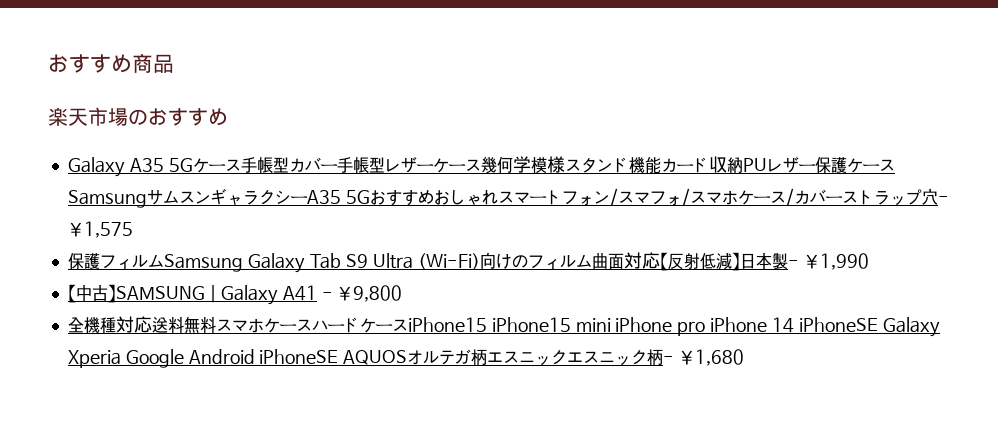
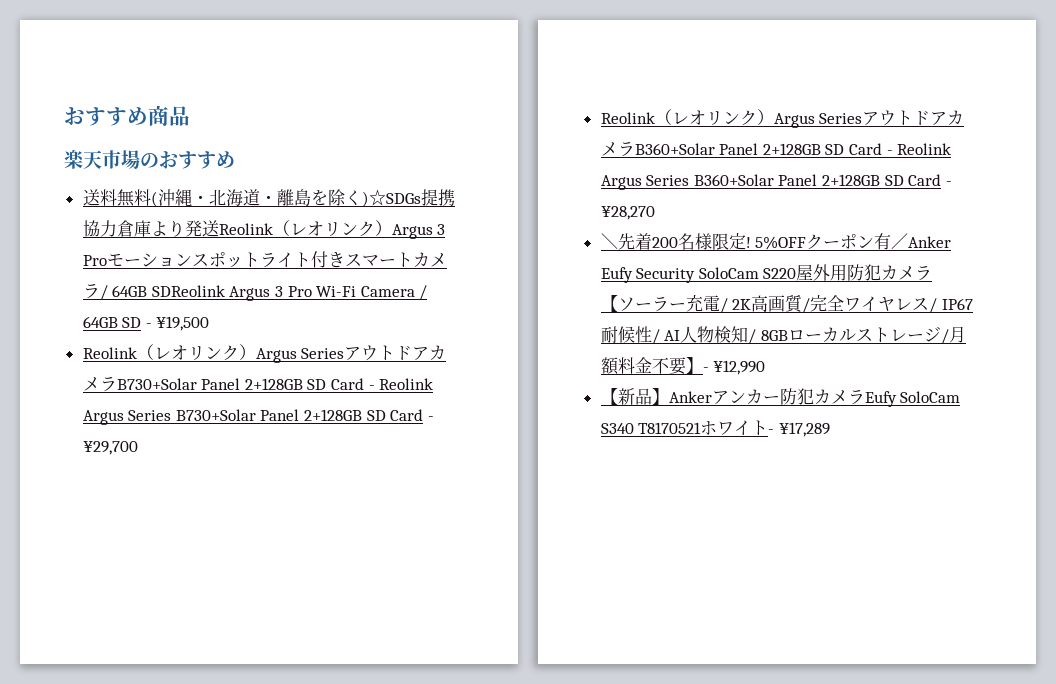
- Galaxy A35 5Gケース手帳型カバー手帳型レザーケース幾何学模様スタンド機能カード収納PUレザー保護ケースSamsungサムスンギャラクシーA35 5Gおすすめおしゃれスマートフォン/スマフォ/スマホケース/カバーストラップ穴- ¥1,575
- 保護フィルムSamsung Galaxy Tab S9 Ultra (Wi-Fi)向けのフィルム曲面対応【反射低減】日本製- ¥1,990
- 【中古】SAMSUNG｜Galaxy A41 - ¥9,800
- 全機種対応送料無料スマホケースハードケースiPhone15 iPhone15 mini iPhone pro iPhone 14 iPhoneSE Galaxy Xperia Google Android iPhoneSE AQUOSオルテガ柄エスニックエスニック柄- ¥1,680
+ 送料無料(沖縄・北海道・離島を除く)☆SDGs提携協力倉庫より発送Reolink（レオリンク）Argus 3 Proモーションスポットライト付きスマートカメラ/ 64GB SDReolink Argus 3 Pro Wi-Fi Camera / 64GB SD - ¥19,500
+ Reolink（レオリンク）Argus SeriesアウトドアカメラB730+Solar Panel 2+128GB SD Card - Reolink Argus Series B730+Solar Panel 2+128GB SD Card - ¥29,700
+ Reolink（レオリンク）Argus SeriesアウトドアカメラB360+Solar Panel 2+128GB SD Card - Reolink Argus Series B360+Solar Panel 2+128GB SD Card - ¥28,270
+ ＼先着200名様限定! 5%OFFクーポン有／Anker Eufy Security SoloCam S220屋外用防犯カメラ【ソーラー充電/ 2K高画質/完全ワイヤレス/ IP67耐候性/ AI人物検知/ 8GBローカルストレージ/月額料金不要】- ¥12,990
+ 【新品】Ankerアンカー防犯カメラEufy SoloCam S340 T8170521ホワイト- ¥17,289

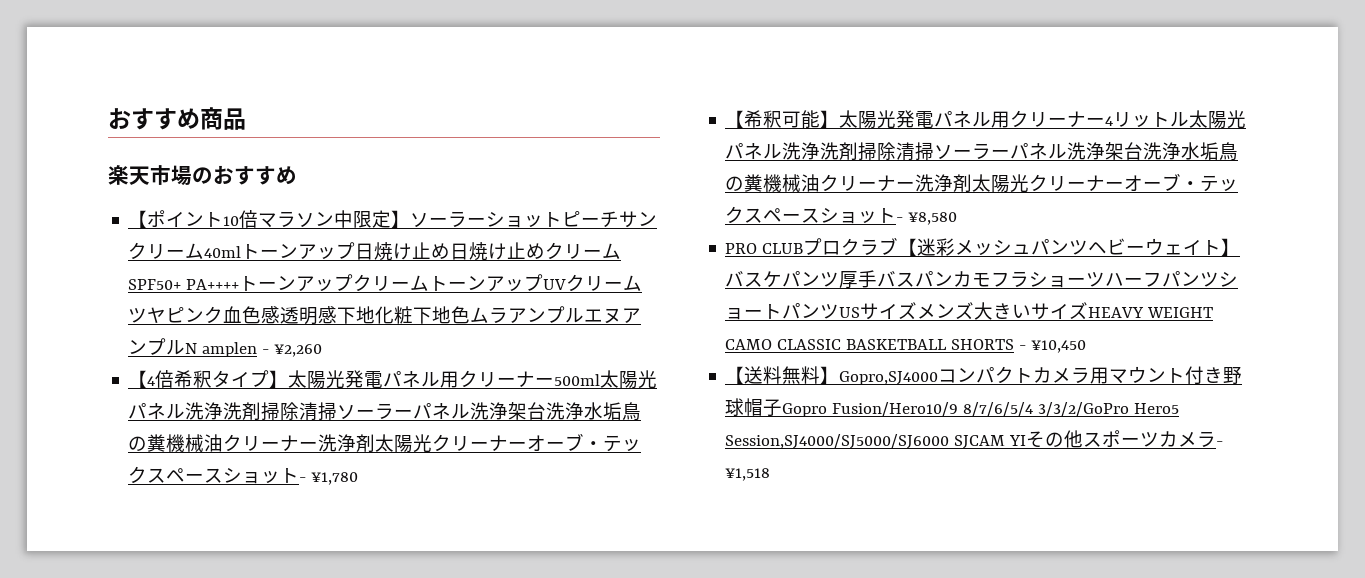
- 送料無料(沖縄・北海道・離島を除く)☆SDGs提携協力倉庫より発送Reolink（レオリンク）Argus 3 Proモーションスポットライト付きスマートカメラ/ 64GB SDReolink Argus 3 Pro Wi-Fi Camera / 64GB SD - ¥19,500
- Reolink（レオリンク）Argus SeriesアウトドアカメラB730+Solar Panel 2+128GB SD Card - Reolink Argus Series B730+Solar Panel 2+128GB SD Card - ¥29,700
- Reolink（レオリンク）Argus SeriesアウトドアカメラB360+Solar Panel 2+128GB SD Card - Reolink Argus Series B360+Solar Panel 2+128GB SD Card - ¥28,270
- ＼先着200名様限定! 5%OFFクーポン有／Anker Eufy Security SoloCam S220屋外用防犯カメラ【ソーラー充電/ 2K高画質/完全ワイヤレス/ IP67耐候性/ AI人物検知/ 8GBローカルストレージ/月額料金不要】- ¥12,990
- 【新品】Ankerアンカー防犯カメラEufy SoloCam S340 T8170521ホワイト- ¥17,289
+ 【ポイント10倍マラソン中限定】ソーラーショットピーチサンクリーム40mlトーンアップ日焼け止め日焼け止めクリームSPF50+ PA++++トーンアップクリームトーンアップUVクリームツヤピンク血色感透明感下地化粧下地色ムラアンプルエヌアンプルN amplen - ¥2,260
+ 【4倍希釈タイプ】太陽光発電パネル用クリーナー500ml太陽光パネル洗浄洗剤掃除清掃ソーラーパネル洗浄架台洗浄水垢鳥の糞機械油クリーナー洗浄剤太陽光クリーナーオーブ・テックスペースショット- ¥1,780
+ 【希釈可能】太陽光発電パネル用クリーナー4リットル太陽光パネル洗浄洗剤掃除清掃ソーラーパネル洗浄架台洗浄水垢鳥の糞機械油クリーナー洗浄剤太陽光クリーナーオーブ・テックスペースショット- ¥8,580
+ PRO CLUBプロクラブ【迷彩メッシュパンツヘビーウェイト】バスケパンツ厚手バスパンカモフラショーツハーフパンツショートパンツUSサイズメンズ大きいサイズHEAVY WEIGHT CAMO CLASSIC BASKETBALL SHORTS - ¥10,450
+ 【送料無料】Gopro,SJ4000コンパクトカメラ用マウント付き野球帽子Gopro Fusion/Hero10/9 8/7/6/5/4 3/3/2/GoPro Hero5 Session,SJ4000/SJ5000/SJ6000 SJCAM YIその他スポーツカメラ- ¥1,518

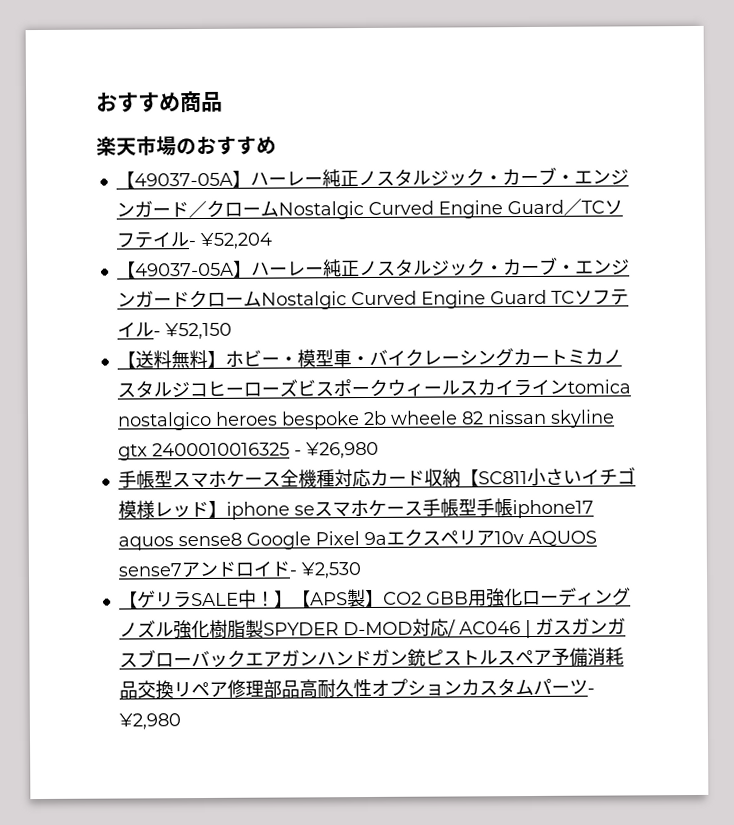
- 【ポイント10倍マラソン中限定】ソーラーショットピーチサンクリーム40mlトーンアップ日焼け止め日焼け止めクリームSPF50+ PA++++トーンアップクリームトーンアップUVクリームツヤピンク血色感透明感下地化粧下地色ムラアンプルエヌアンプルN amplen - ¥2,260
- 【4倍希釈タイプ】太陽光発電パネル用クリーナー500ml太陽光パネル洗浄洗剤掃除清掃ソーラーパネル洗浄架台洗浄水垢鳥の糞機械油クリーナー洗浄剤太陽光クリーナーオーブ・テックスペースショット- ¥1,780
- 【希釈可能】太陽光発電パネル用クリーナー4リットル太陽光パネル洗浄洗剤掃除清掃ソーラーパネル洗浄架台洗浄水垢鳥の糞機械油クリーナー洗浄剤太陽光クリーナーオーブ・テックスペースショット- ¥8,580
- PRO CLUBプロクラブ【迷彩メッシュパンツヘビーウェイト】バスケパンツ厚手バスパンカモフラショーツハーフパンツショートパンツUSサイズメンズ大きいサイズHEAVY WEIGHT CAMO CLASSIC BASKETBALL SHORTS - ¥10,450
- 【送料無料】Gopro,SJ4000コンパクトカメラ用マウント付き野球帽子Gopro Fusion/Hero10/9 8/7/6/5/4 3/3/2/GoPro Hero5 Session,SJ4000/SJ5000/SJ6000 SJCAM YIその他スポーツカメラ- ¥1,518
+ 【49037-05A】ハーレー純正ノスタルジック・カーブ・エンジンガード／クロームNostalgic Curved Engine Guard／TCソフテイル- ¥52,204
+ 【49037-05A】ハーレー純正ノスタルジック・カーブ・エンジンガードクロームNostalgic Curved Engine Guard TCソフテイル- ¥52,150
+ 【送料無料】ホビー・模型車・バイクレーシングカートミカノスタルジコヒーローズビスポークウィールスカイラインtomica nostalgico heroes bespoke 2b wheele 82 nissan skyline gtx 2400010016325 - ¥26,980
+ 手帳型スマホケース全機種対応カード収納【SC811小さいイチゴ模様レッド】iphone seスマホケース手帳型手帳iphone17 aquos sense8 Google Pixel 9aエクスペリア10v AQUOS sense7アンドロイド- ¥2,530
+ 【ゲリラSALE中！】【APS製】CO2 GBB用強化ローディングノズル強化樹脂製SPYDER D-MOD対応/ AC046 | ガスガンガスブローバックエアガンハンドガン銃ピストルスペア予備消耗品交換リペア修理部品高耐久性オプションカスタムパーツ- ¥2,980

